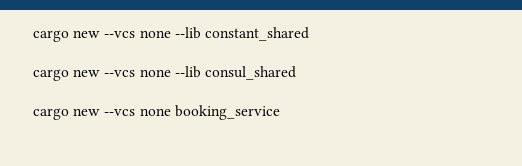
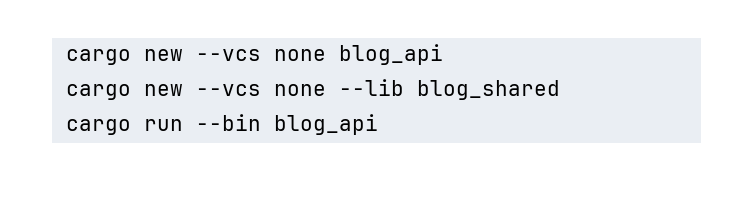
- cargo new --vcs none --lib constant_shared
- cargo new --vcs none --lib consul_shared
- cargo new --vcs none booking_service
+ cargo new --vcs none blog_api
+ cargo new --vcs none --lib blog_shared
+ cargo run --bin blog_api

